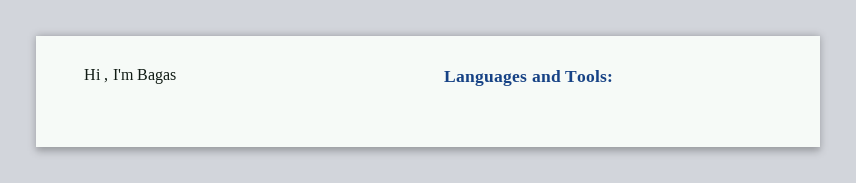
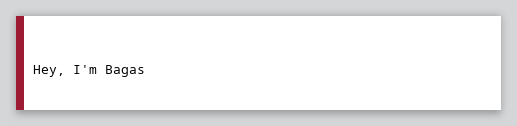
- Hi , I'm Bagas
+ Hey, I'm Bagas
- Languages and Tools:

